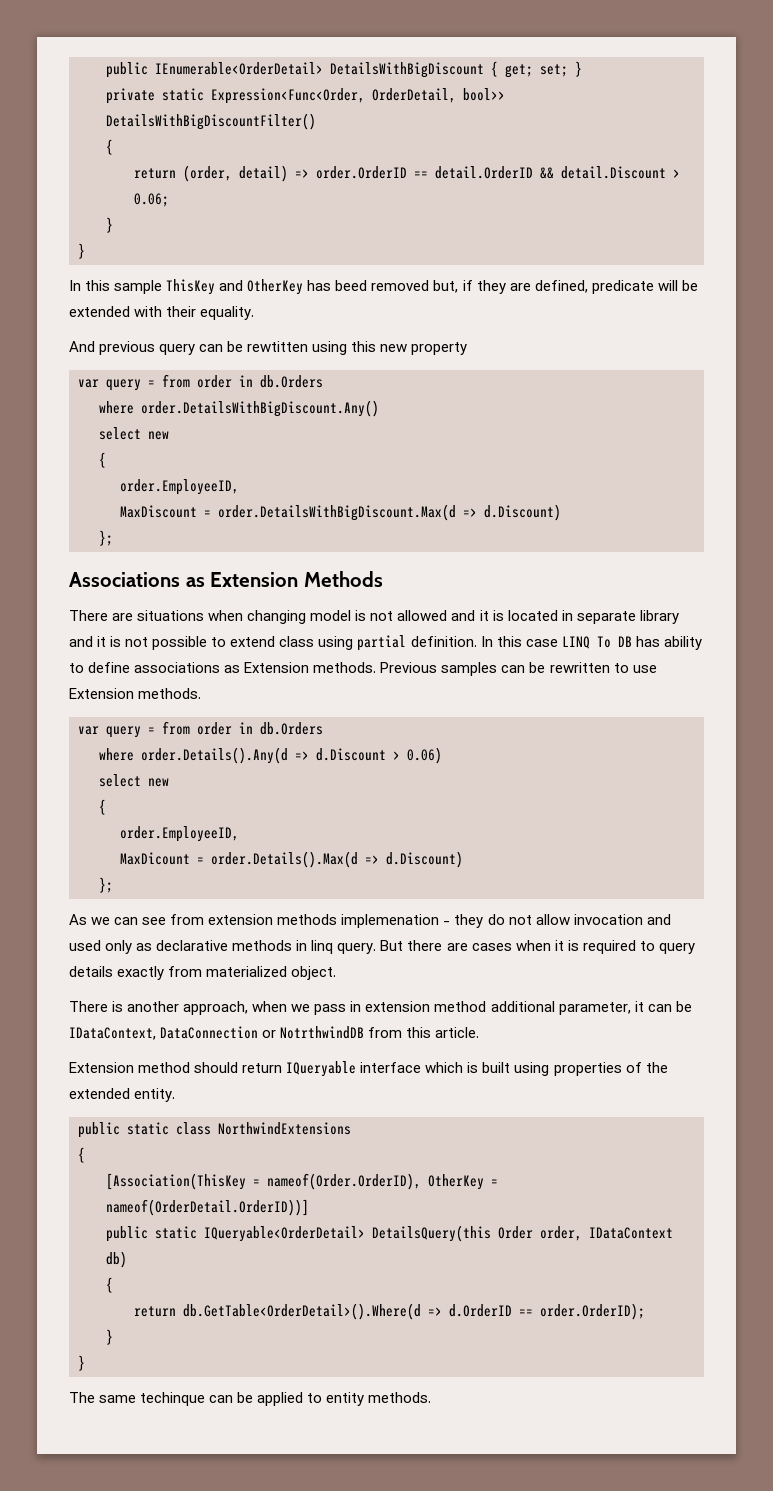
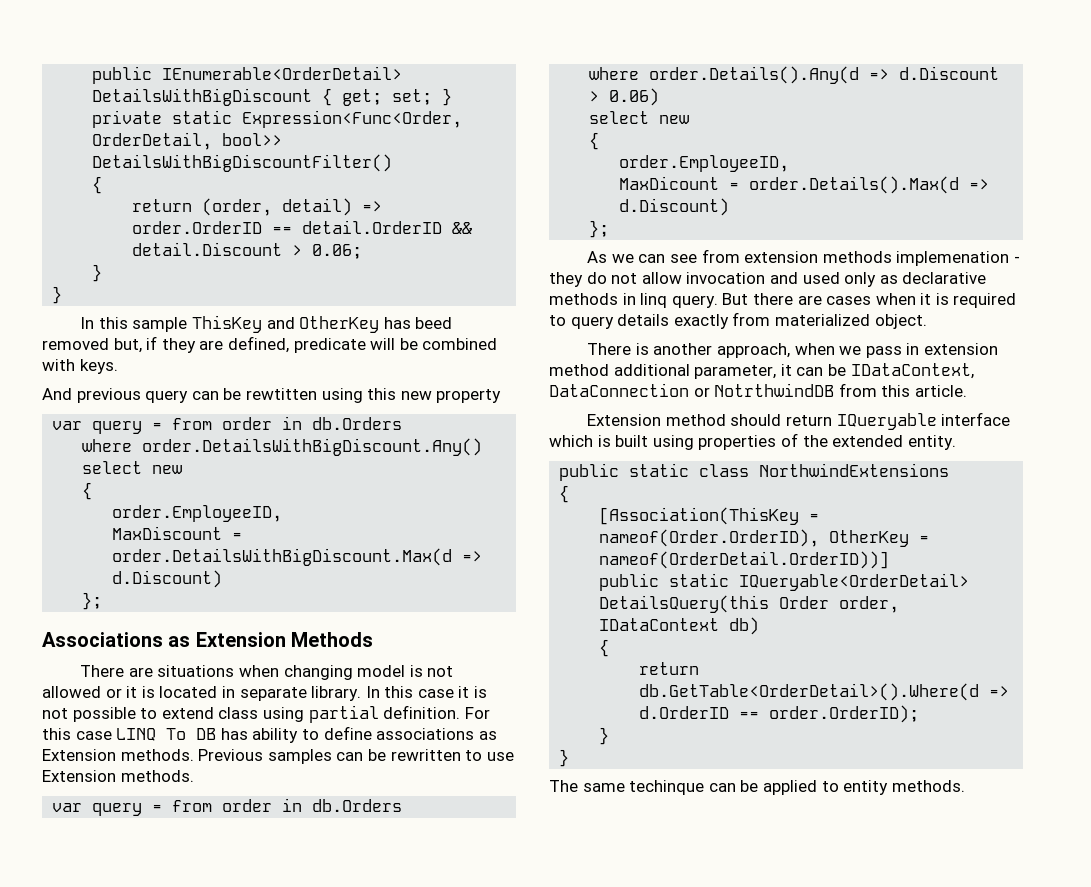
- In this sample ThisKey and OtherKey has beed removed but, if they are defined, predicate will be extended with their equality.
+ In this sample ThisKey and OtherKey has beed removed but, if they are defined, predicate will be combined with keys.
- There are situations when changing model is not allowed and it is located in separate library and it is not possible to extend class using partial definition.
+ There are situations when changing model is not allowed or it is located in separate library. In this case it is not possible to extend class using partial definition.
- In this case LINQ To DB has ability to define associations as Extension methods.
+ For this case LINQ To DB has ability to define associations as Extension methods.

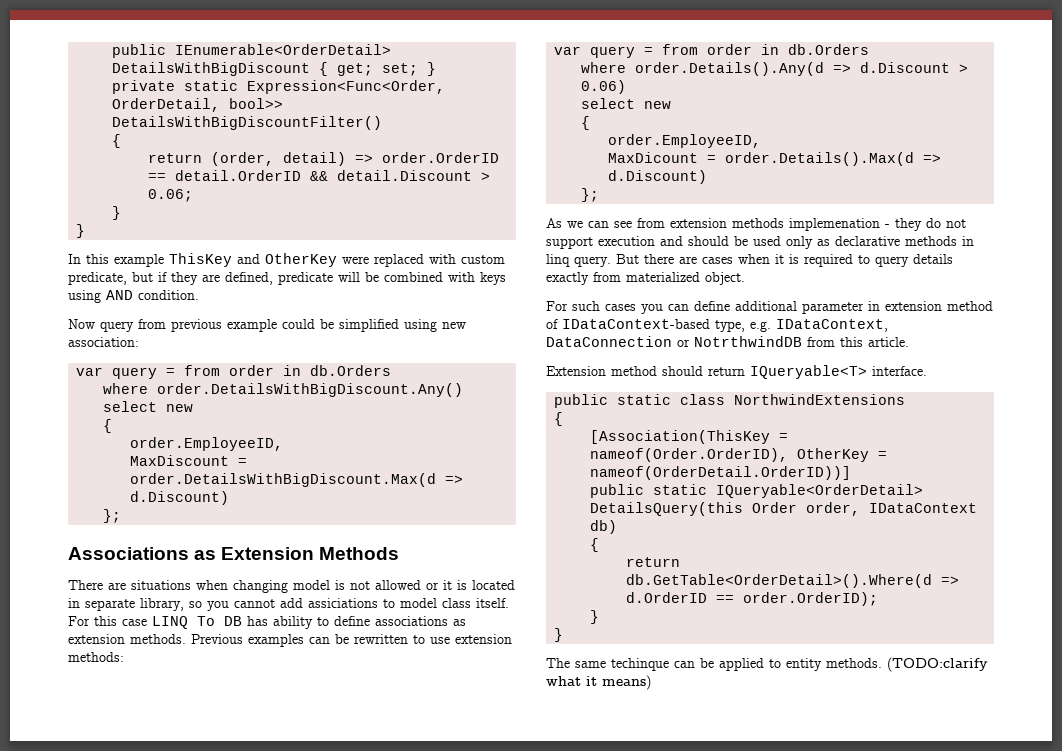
- In this sample ThisKey and OtherKey has beed removed but, if they are defined, predicate will be combined with keys.
- And previous query can be rewtitten using this new property
+ In this example ThisKey and OtherKey were replaced with custom predicate, but if they are defined, predicate will be combined with keys using AND condition.
+ Now query from previous example could be simplified using new association:
- There are situations when changing model is not allowed or it is located in separate library. In this case it is not possible to extend class using partial definition.
+ There are situations when changing model is not allowed or it is located in separate library, so you cannot add assiciations to model class itself.
- For this case LINQ To DB has ability to define associations as Extension methods.
+ For this case LINQ To DB has ability to define associations as extension methods.
- Previous samples can be rewritten to use Extension methods.
+ Previous examples can be rewritten to use extension methods:
- As we can see from extension methods implemenation - they do not allow invocation and used only as declarative methods in linq query.
+ As we can see from extension methods implemenation - they do not support execution and should be used only as declarative methods in linq query.
- There is another approach, when we pass in extension method additional parameter, it can be IDataContext, DataConnection or NotrthwindDB from this article.
+ For such cases you can define additional parameter in extension method of IDataContext-based type, e.g. IDataContext, DataConnection or NotrthwindDB from this article.
- Extension method should return IQueryable interface which is built using properties of the extended entity.
+ Extension method should return IQueryable<T> interface.
+ (TODO:clarify what it means)

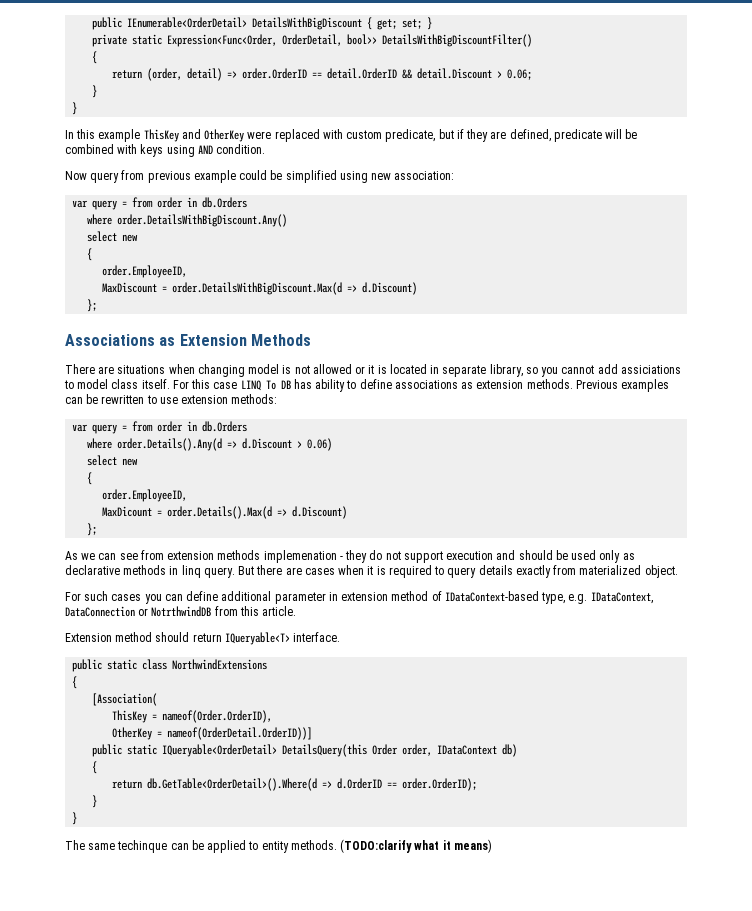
- [Association(ThisKey = nameof(Order.OrderID), OtherKey = nameof(OrderDetail.OrderID))]
+ [Association(
+ ThisKey = nameof(Order.OrderID),
+ OtherKey = nameof(OrderDetail.OrderID))]

